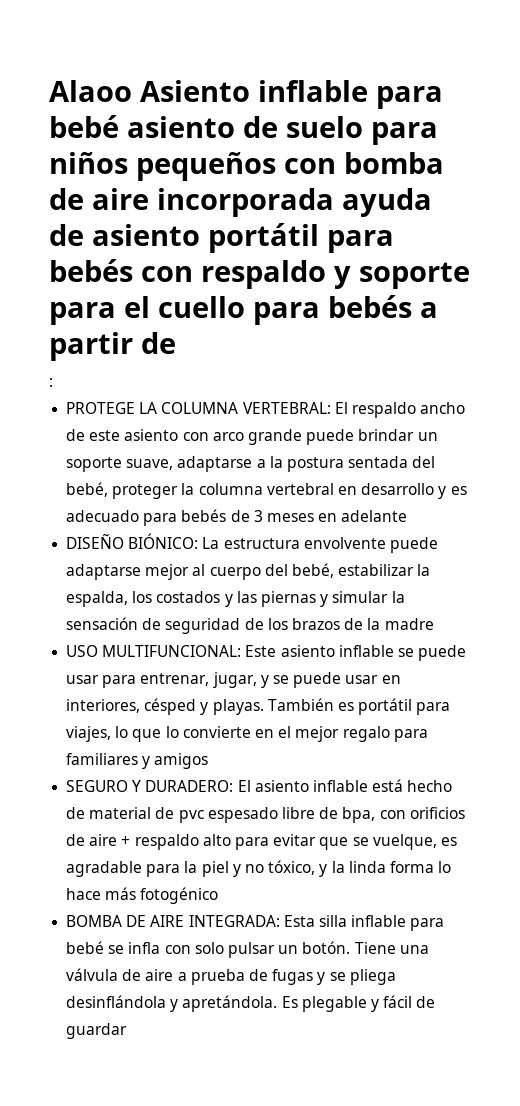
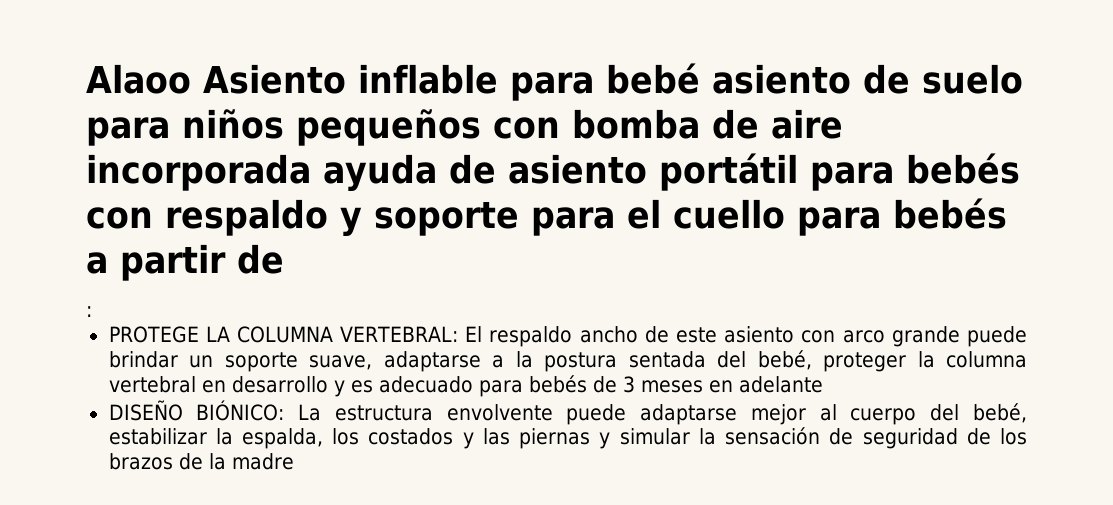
- USO MULTIFUNCIONAL: Este asiento inflable se puede usar para entrenar, jugar, y se puede usar en interiores, césped y playas. También es portátil para viajes, lo que lo convierte en el mejor regalo para familiares y amigos
- SEGURO Y DURADERO: El asiento inflable está hecho de material de pvc espesado libre de bpa, con orificios de aire + respaldo alto para evitar que se vuelque, es agradable para la piel y no tóxico, y la linda forma lo hace más fotogénico
- BOMBA DE AIRE INTEGRADA: Esta silla inflable para bebé se infla con solo pulsar un botón. Tiene una válvula de aire a prueba de fugas y se pliega desinflándola y apretándola. Es plegable y fácil de guardar

